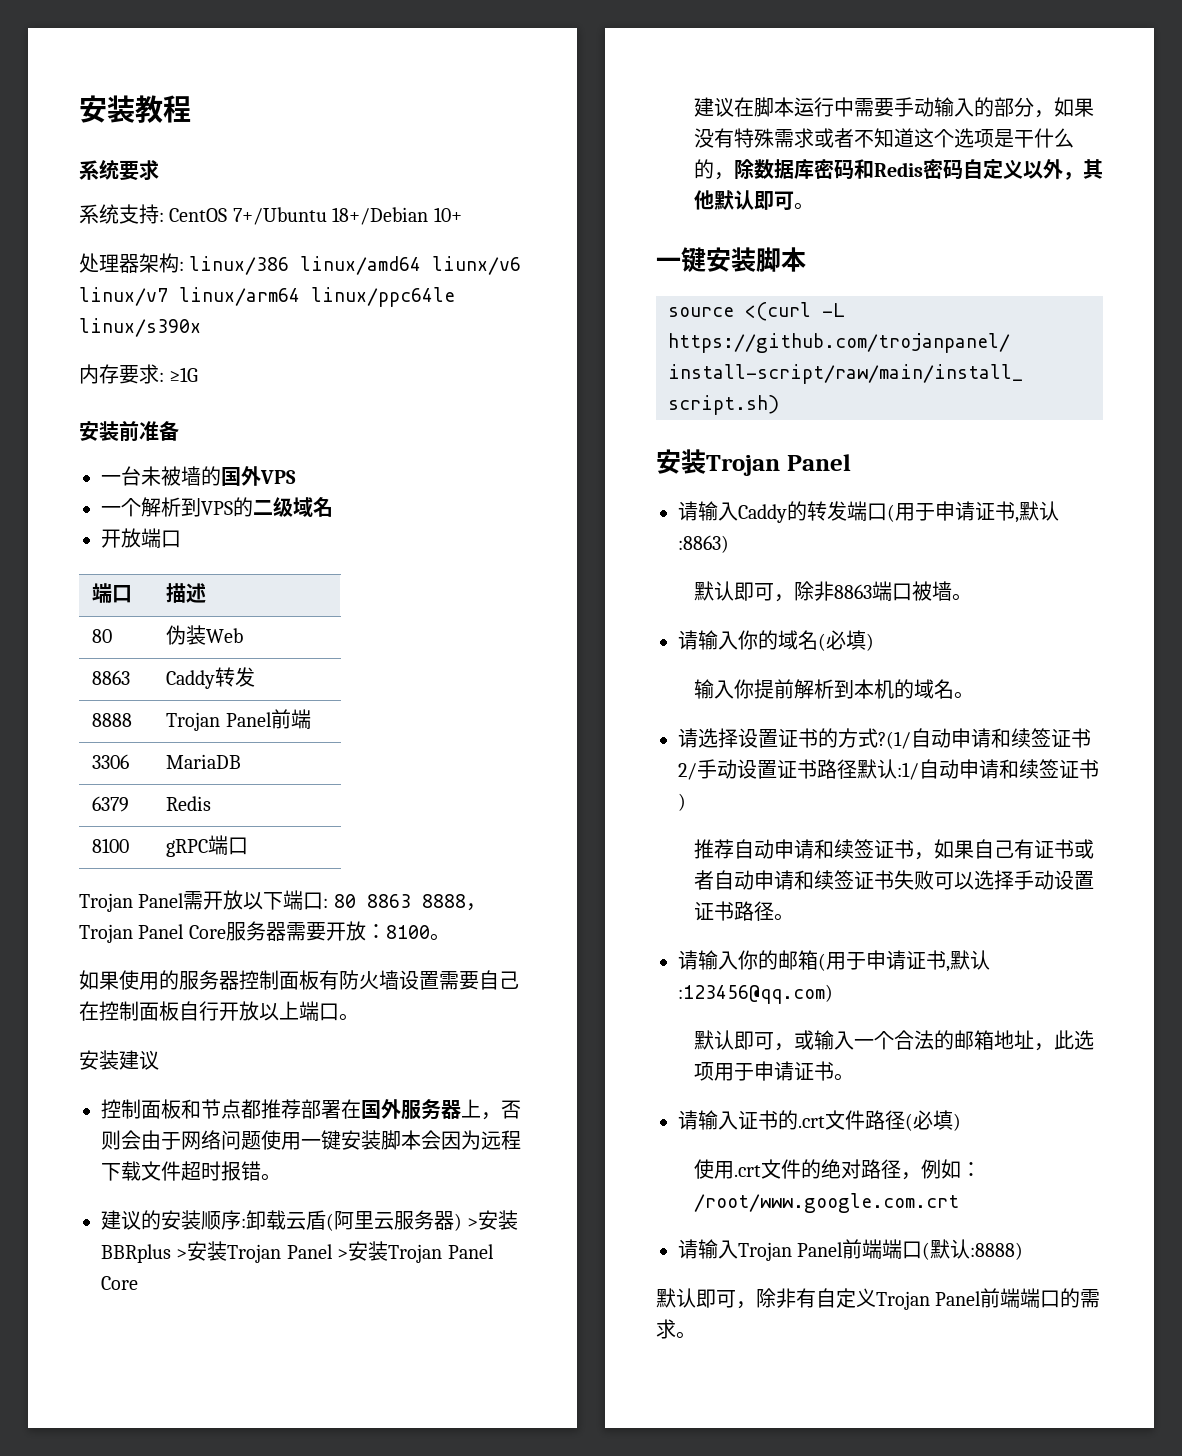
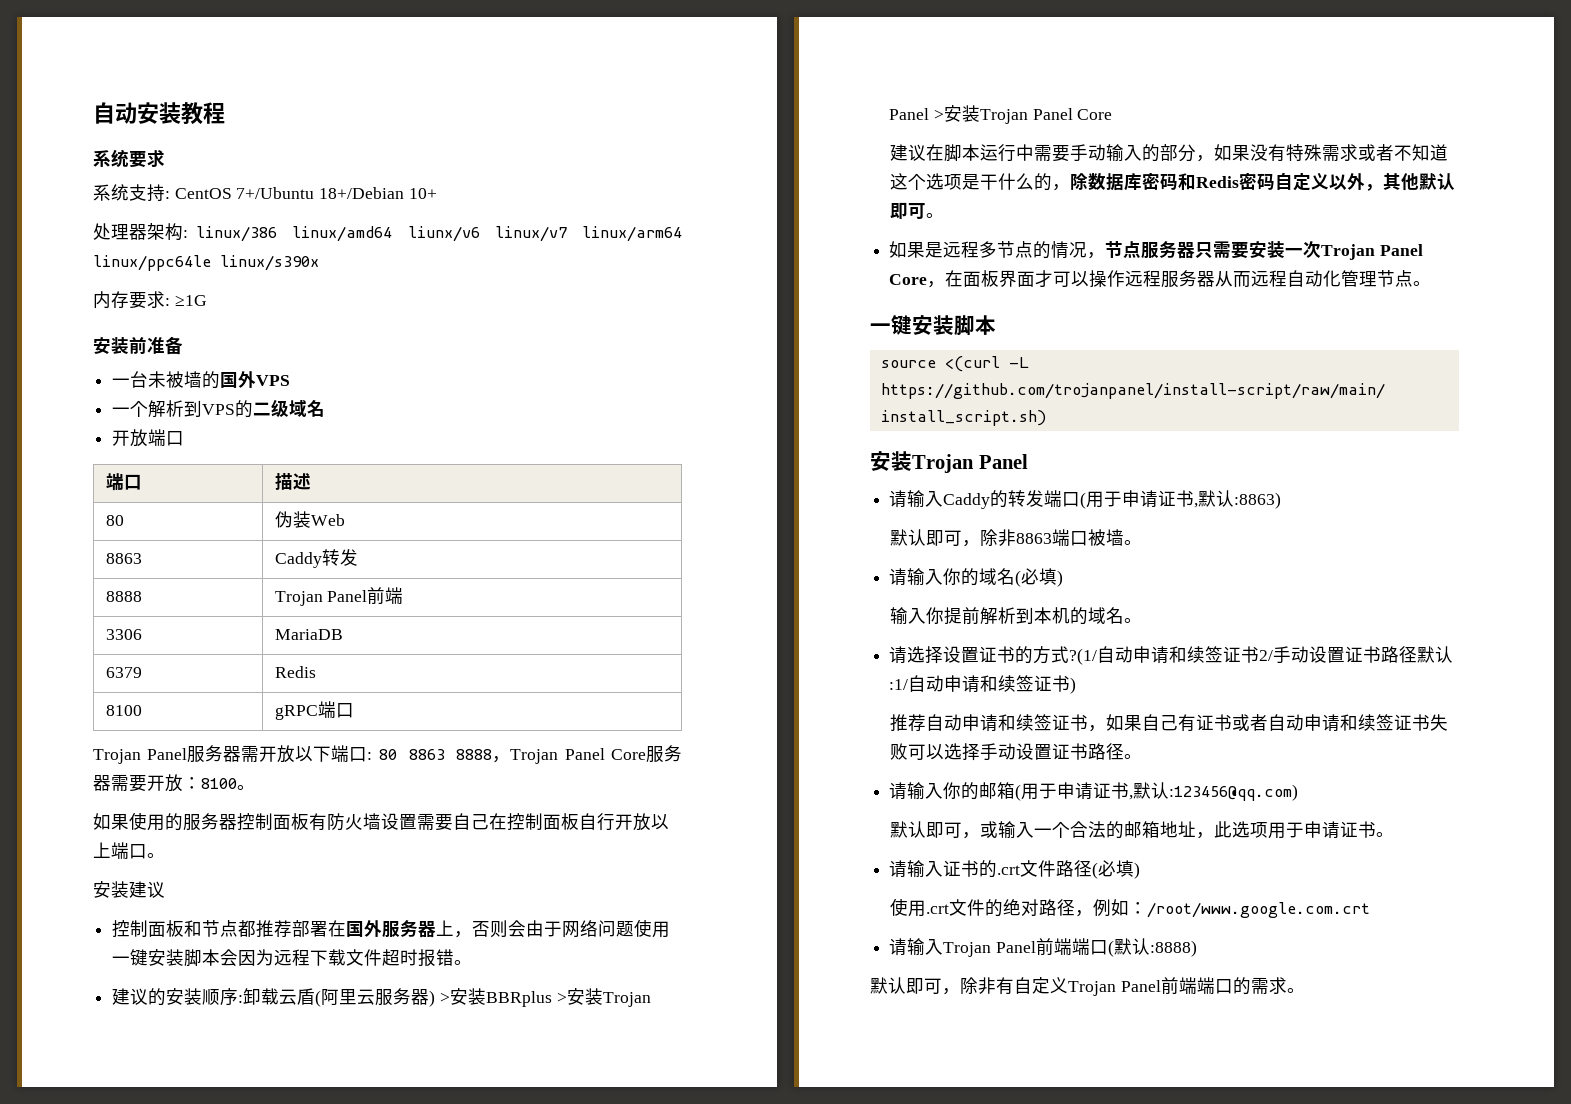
- 安装教程
+ 自动安装教程
- Trojan Panel需开放以下端口: 80 8863 8888，Trojan Panel Core服务器需要开放：8100。
+ Trojan Panel服务器需开放以下端口: 80 8863 8888，Trojan Panel Core服务器需要开放：8100。
+ 如果是远程多节点的情况，节点服务器只需要安装一次Trojan Panel Core，在面板界面才可以操作远程服务器从而远程自动化管理节点。

